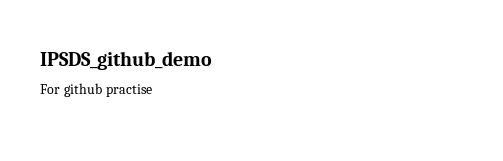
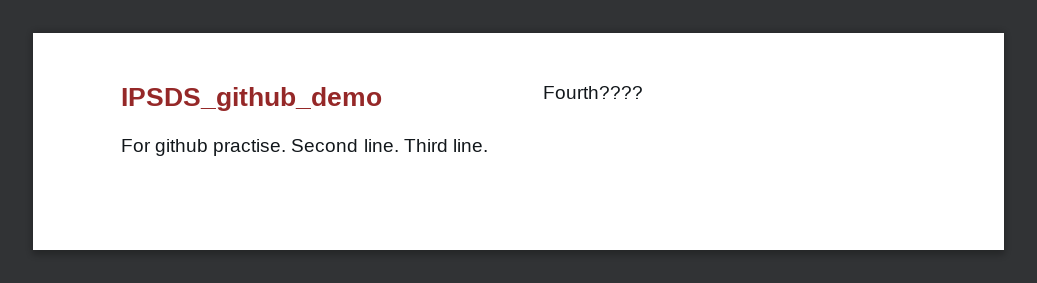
- For github practise
+ For github practise. Second line. Third line. Fourth????

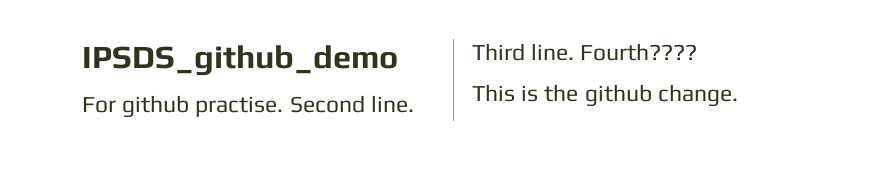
+ This is the github change.

